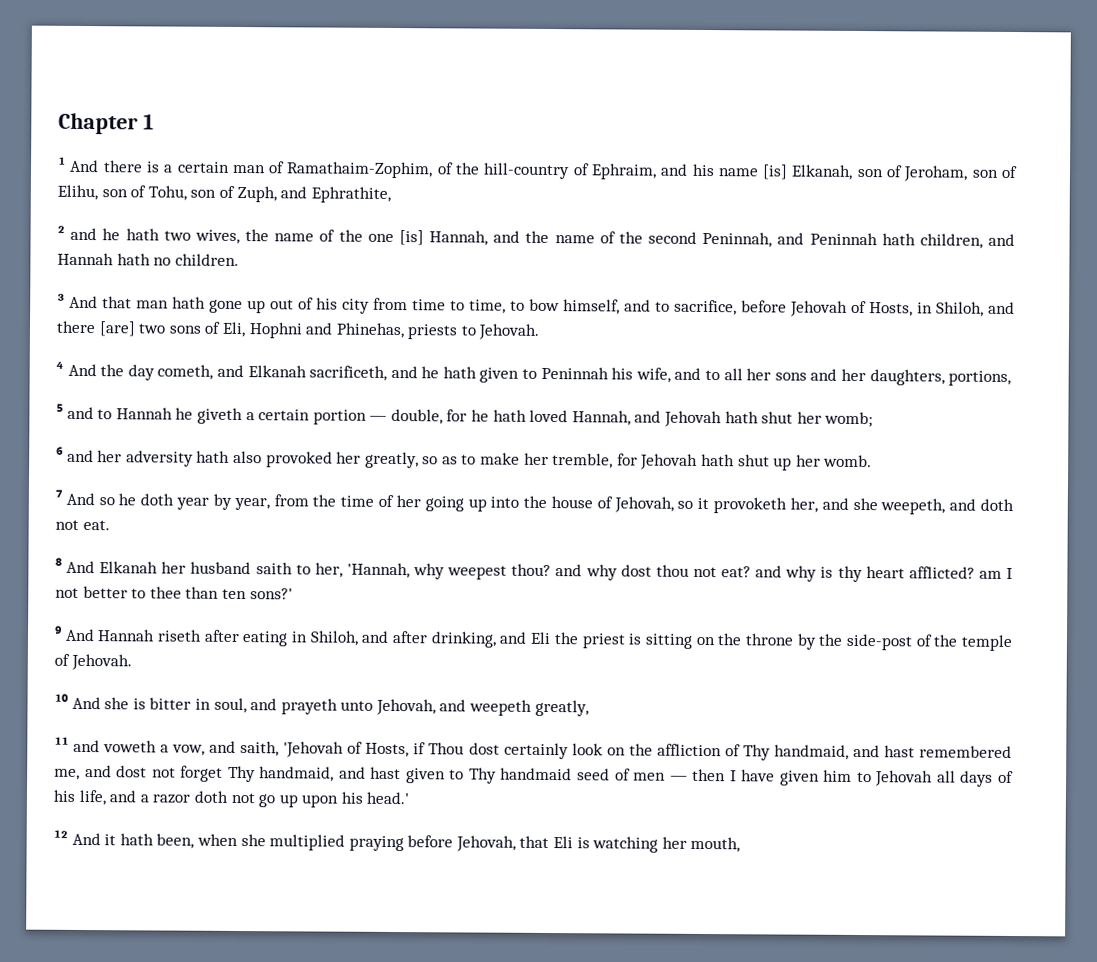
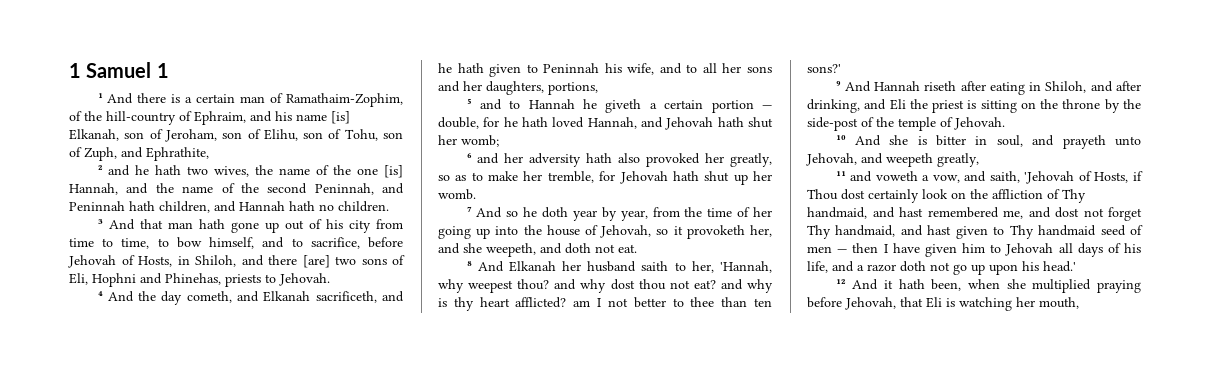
- Chapter 1
+ 1 Samuel 1

